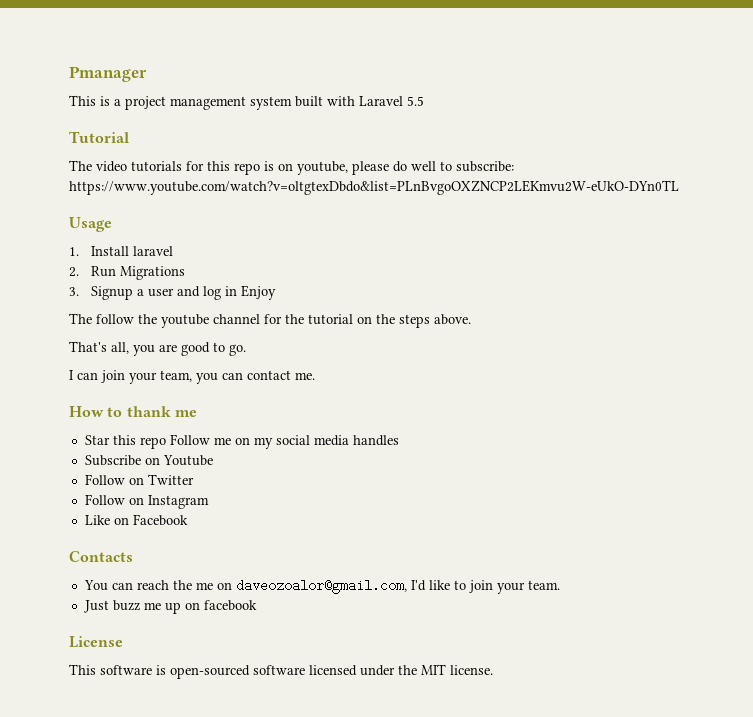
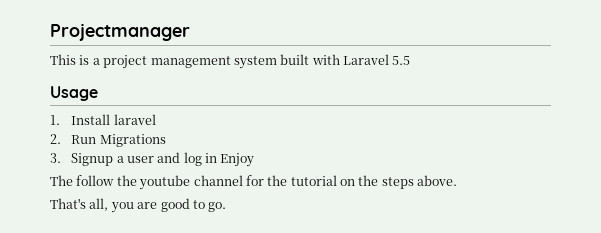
- Pmanager
+ Projectmanager
- Tutorial
- The video tutorials for this repo is on youtube, please do well to subscribe: https://www.youtube.com/watch?v=oltgtexDbdo&list=PLnBvgoOXZNCP2LEKmvu2W-eUkO-DYn0TL
- I can join your team, you can contact me.
- How to thank me
- Star this repo Follow me on my social media handles
- Subscribe on Youtube
- Follow on Twitter
- Follow on Instagram
- Like on Facebook
- Contacts
- You can reach the me on daveozoalor@gmail.com, I'd like to join your team.
- Just buzz me up on facebook
- License
- This software is open-sourced software licensed under the MIT license.

